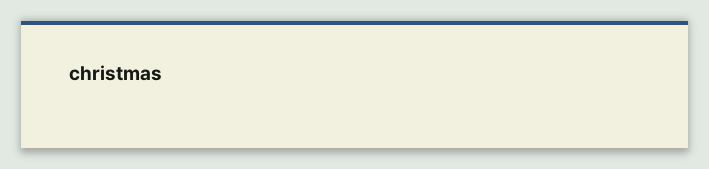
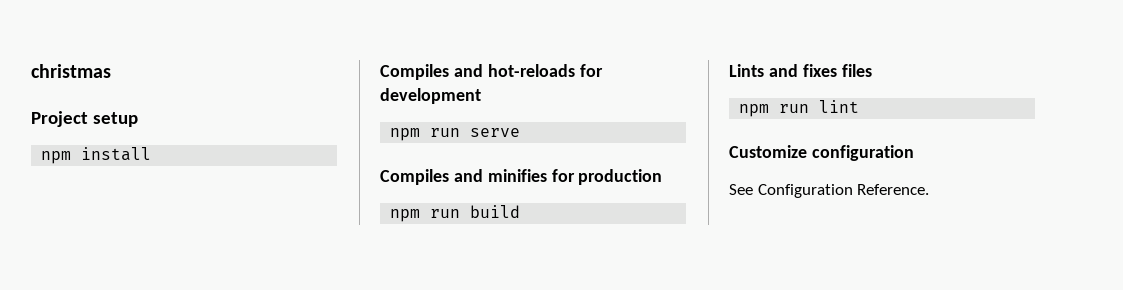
+ Project setup
+ npm install
+ Compiles and hot-reloads for development
+ npm run serve
+ Compiles and minifies for production
+ npm run build
+ Lints and fixes files
+ npm run lint
+ Customize configuration
+ See Configuration Reference.

